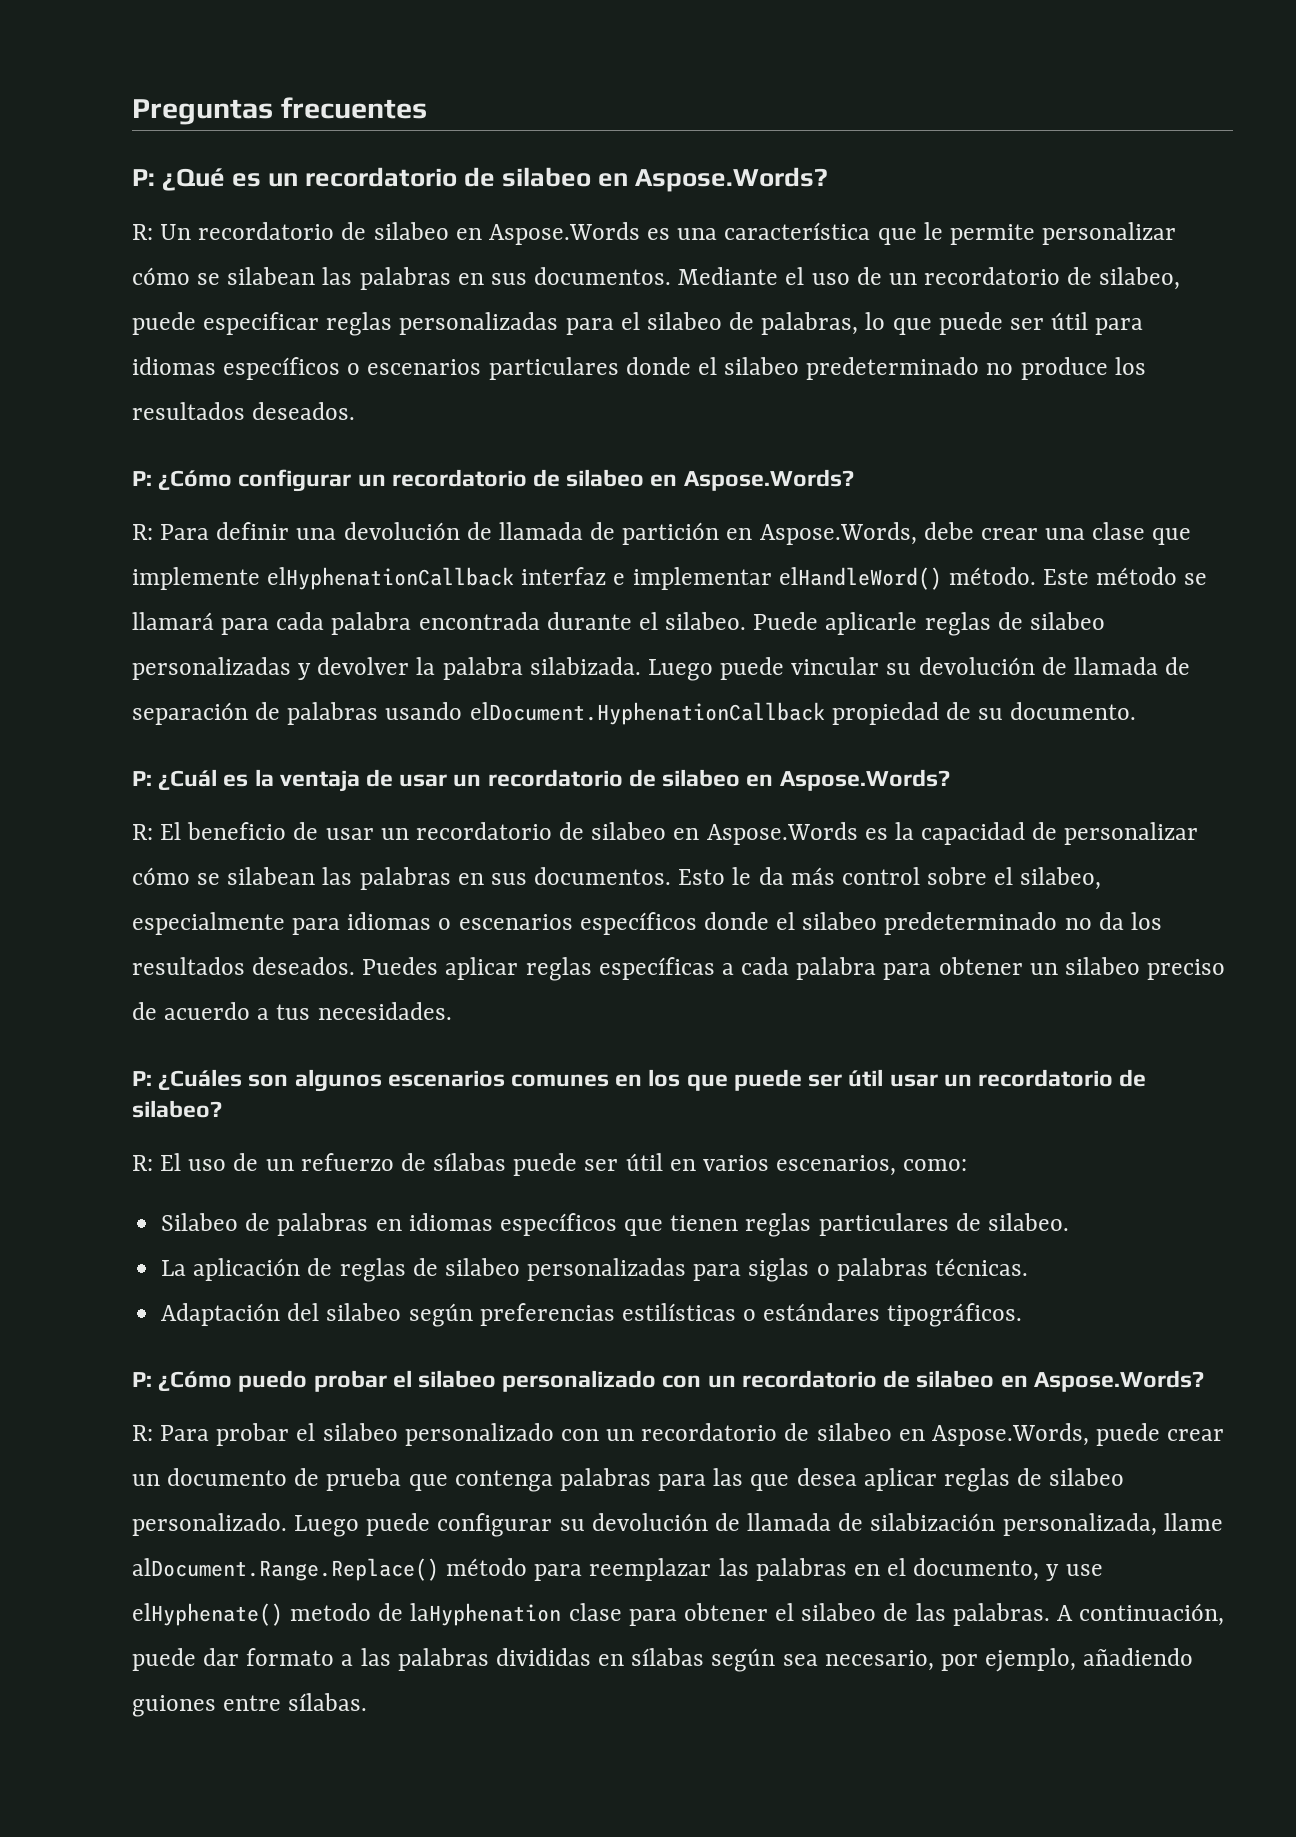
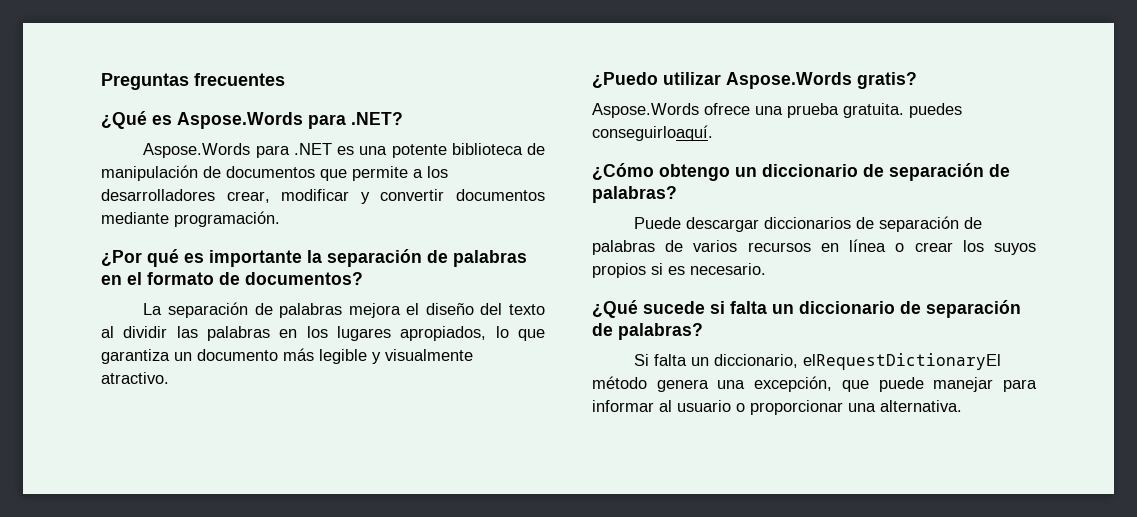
- P: ¿Qué es un recordatorio de silabeo en Aspose.Words?
- R: Un recordatorio de silabeo en Aspose.Words es una característica que le permite personalizar cómo se silabean las palabras en sus documentos. Mediante el uso de un recordatorio de silabeo, puede especificar reglas personalizadas para el silabeo de palabras, lo que puede ser útil para idiomas específicos o escenarios particulares donde el silabeo predeterminado no produce los resultados deseados.
- P: ¿Cómo configurar un recordatorio de silabeo en Aspose.Words?
- R: Para definir una devolución de llamada de partición en Aspose.Words, debe crear una clase que implemente elHyphenationCallback interfaz e implementar elHandleWord() método. Este método se llamará para cada palabra encontrada durante el silabeo. Puede aplicarle reglas de silabeo personalizadas y devolver la palabra silabizada. Luego puede vincular su devolución de llamada de separación de palabras usando elDocument.HyphenationCallback propiedad de su documento.
- P: ¿Cuál es la ventaja de usar un recordatorio de silabeo en Aspose.Words?
- R: El beneficio de usar un recordatorio de silabeo en Aspose.Words es la capacidad de personalizar cómo se silabean las palabras en sus documentos. Esto le da más control sobre el silabeo, especialmente para idiomas o escenarios específicos donde el silabeo predeterminado no da los resultados deseados. Puedes aplicar reglas específicas a cada palabra para obtener un silabeo preciso de acuerdo a tus necesidades.
- P: ¿Cuáles son algunos escenarios comunes en los que puede ser útil usar un recordatorio de silabeo?
- R: El uso de un refuerzo de sílabas puede ser útil en varios escenarios, como:
- Silabeo de palabras en idiomas específicos que tienen reglas particulares de silabeo.
- La aplicación de reglas de silabeo personalizadas para siglas o palabras técnicas.
- Adaptación del silabeo según preferencias estilísticas o estándares tipográficos.
- P: ¿Cómo puedo probar el silabeo personalizado con un recordatorio de silabeo en Aspose.Words?
- R: Para probar el silabeo personalizado con un recordatorio de silabeo en Aspose.Words, puede crear un documento de prueba que contenga palabras para las que desea aplicar reglas de silabeo personalizado. Luego puede configurar su devolución de llamada de silabización personalizada, llame alDocument.Range.Replace() método para reemplazar las palabras en el documento, y use elHyphenate() metodo de laHyphenation clase para obtener el silabeo de las palabras. A continuación, puede dar formato a las palabras divididas en sílabas según sea necesario, por ejemplo, añadiendo guiones entre sílabas.
+ ¿Qué es Aspose.Words para .NET?
+ Aspose.Words para .NET es una potente biblioteca de manipulación de documentos que permite a los desarrolladores crear, modificar y convertir documentos mediante programación.
+ ¿Por qué es importante la separación de palabras en el formato de documentos?
+ La separación de palabras mejora el diseño del texto al dividir las palabras en los lugares apropiados, lo que garantiza un documento más legible y visualmente atractivo.
+ ¿Puedo utilizar Aspose.Words gratis?
+ Aspose.Words ofrece una prueba gratuita. puedes conseguirloaquí.
+ ¿Cómo obtengo un diccionario de separación de palabras?
+ Puede descargar diccionarios de separación de palabras de varios recursos en línea o crear los suyos propios si es necesario.
+ ¿Qué sucede si falta un diccionario de separación de palabras?
+ Si falta un diccionario, elRequestDictionaryEl método genera una excepción, que puede manejar para informar al usuario o proporcionar una alternativa.

